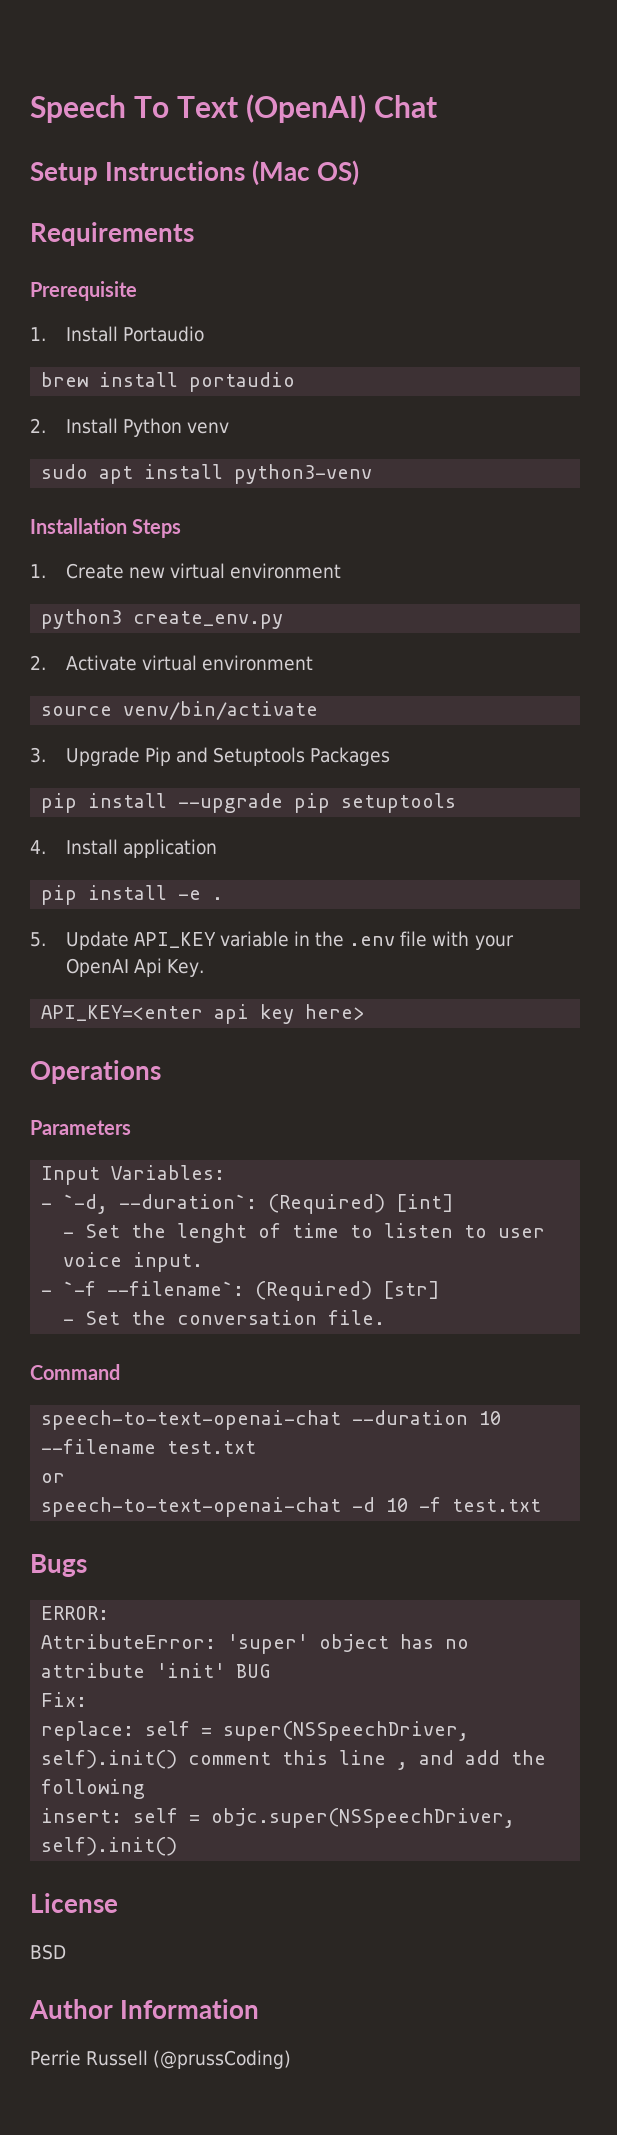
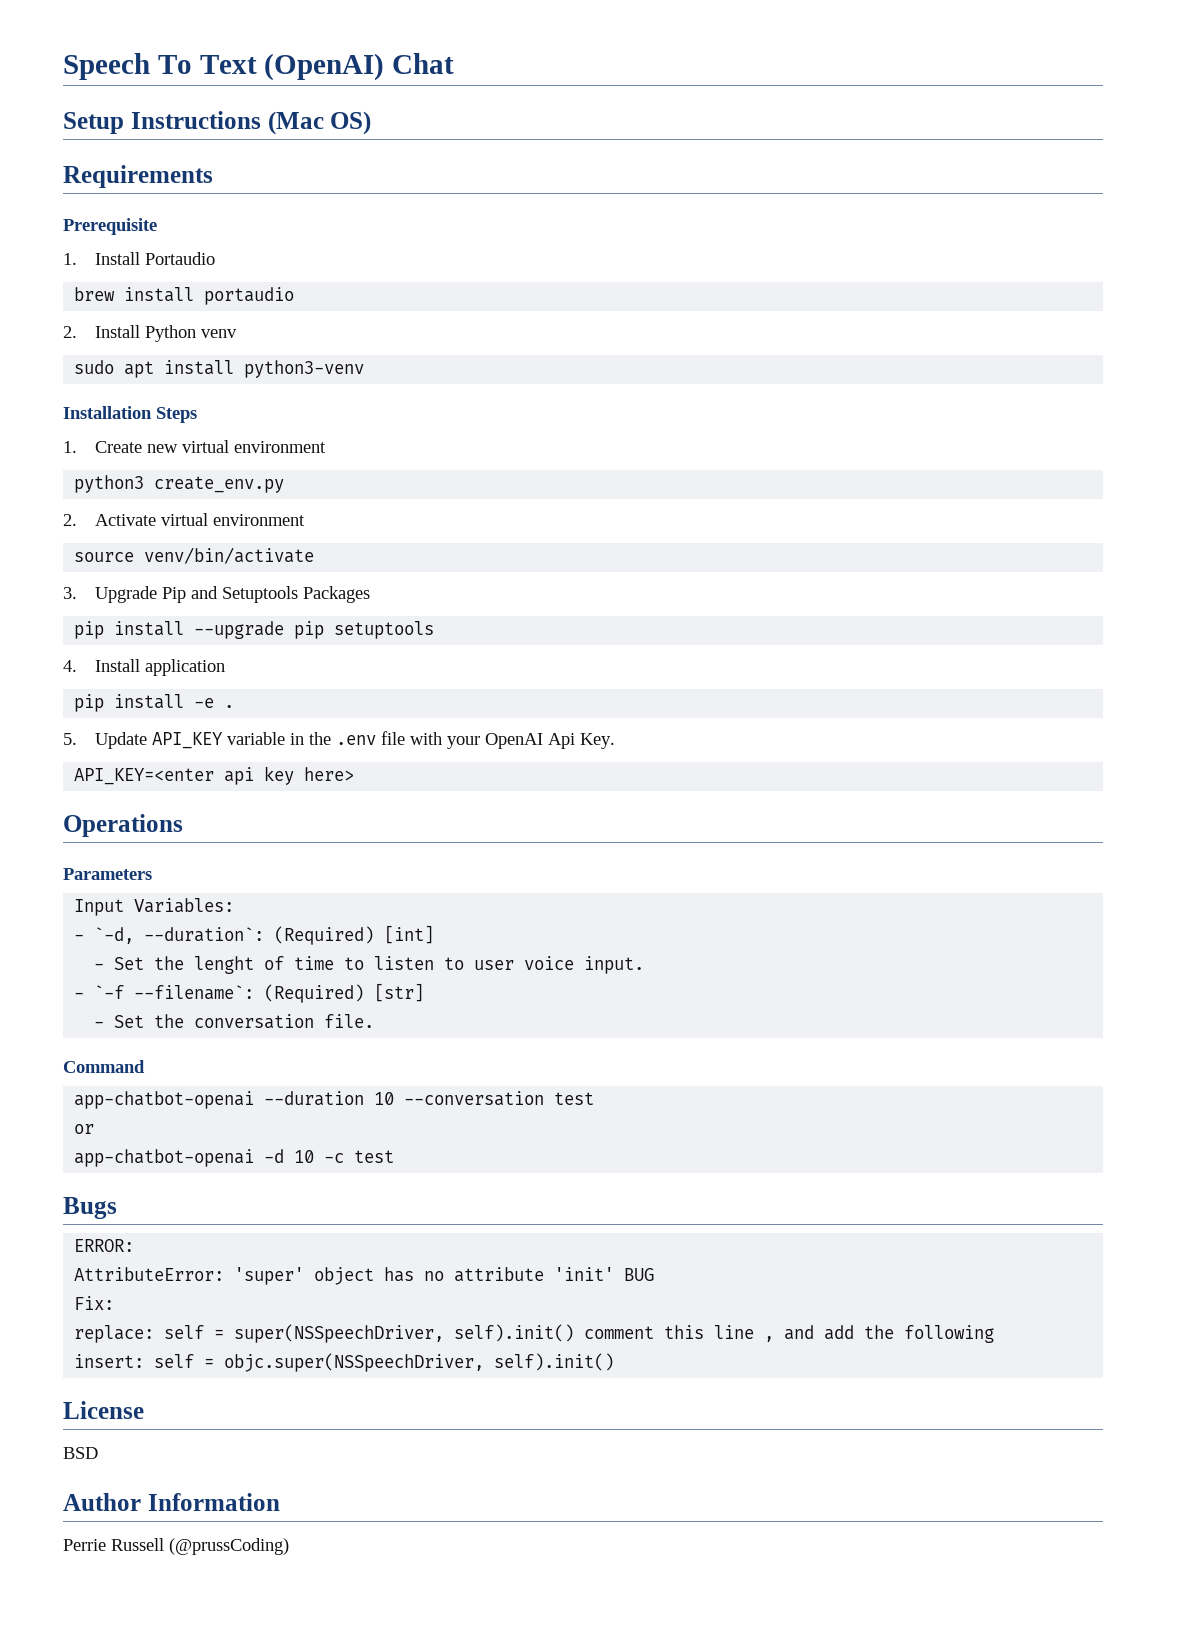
- speech-to-text-openai-chat --duration 10 --filename test.txt
+ app-chatbot-openai --duration 10 --conversation test
- speech-to-text-openai-chat -d 10 -f test.txt
+ app-chatbot-openai -d 10 -c test

